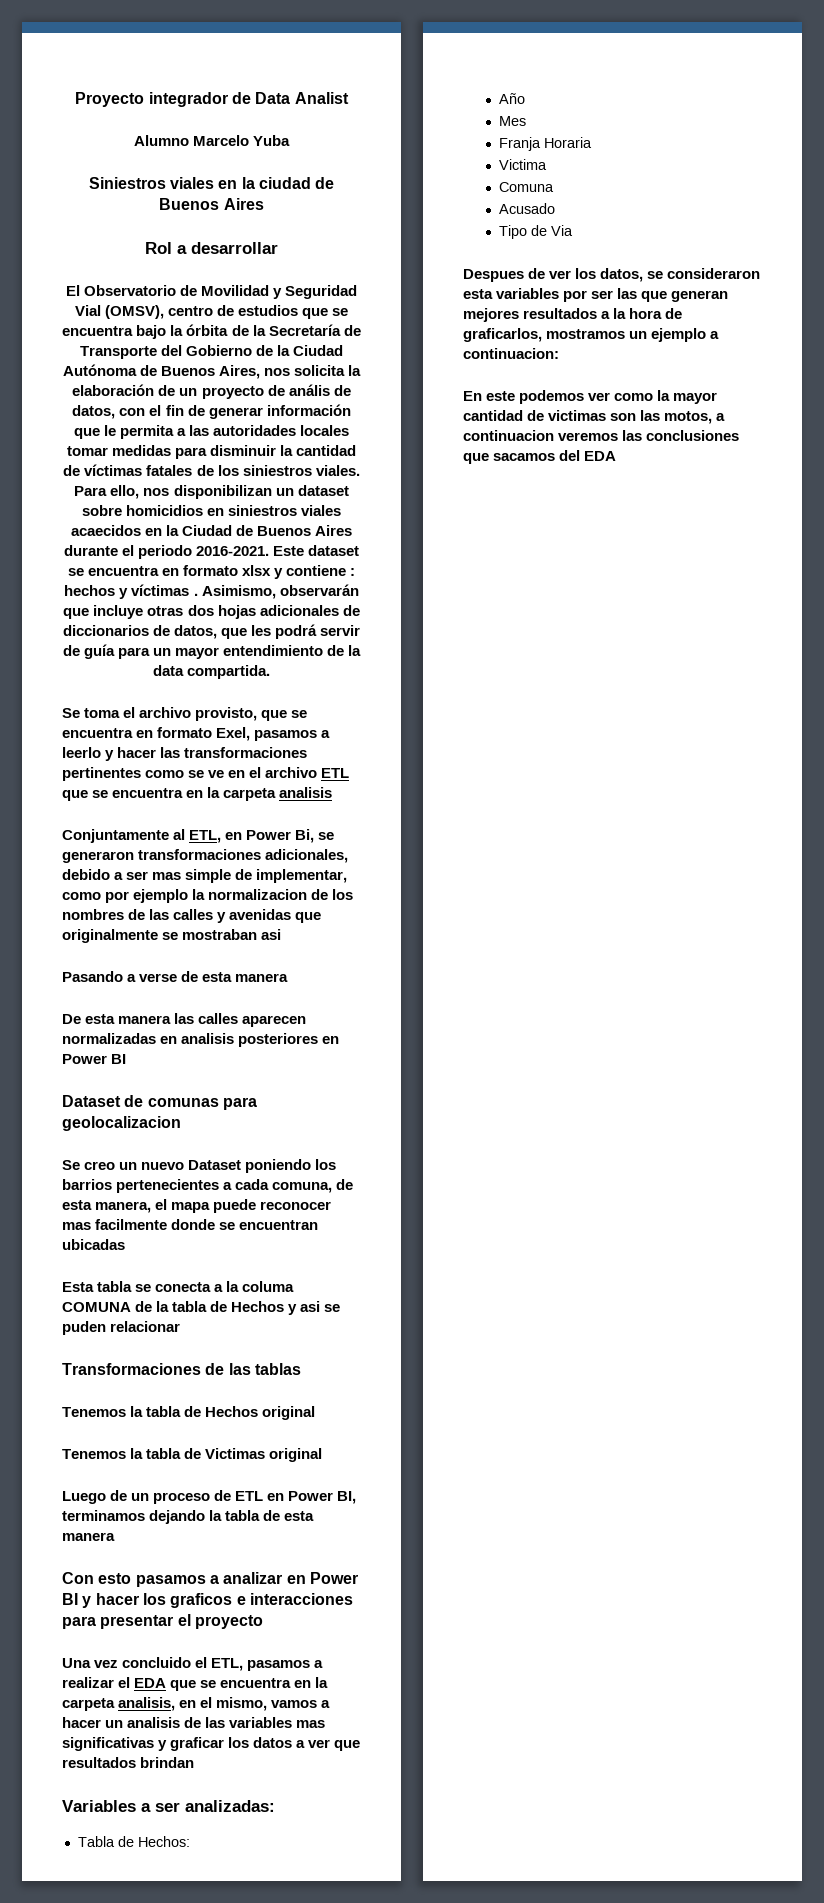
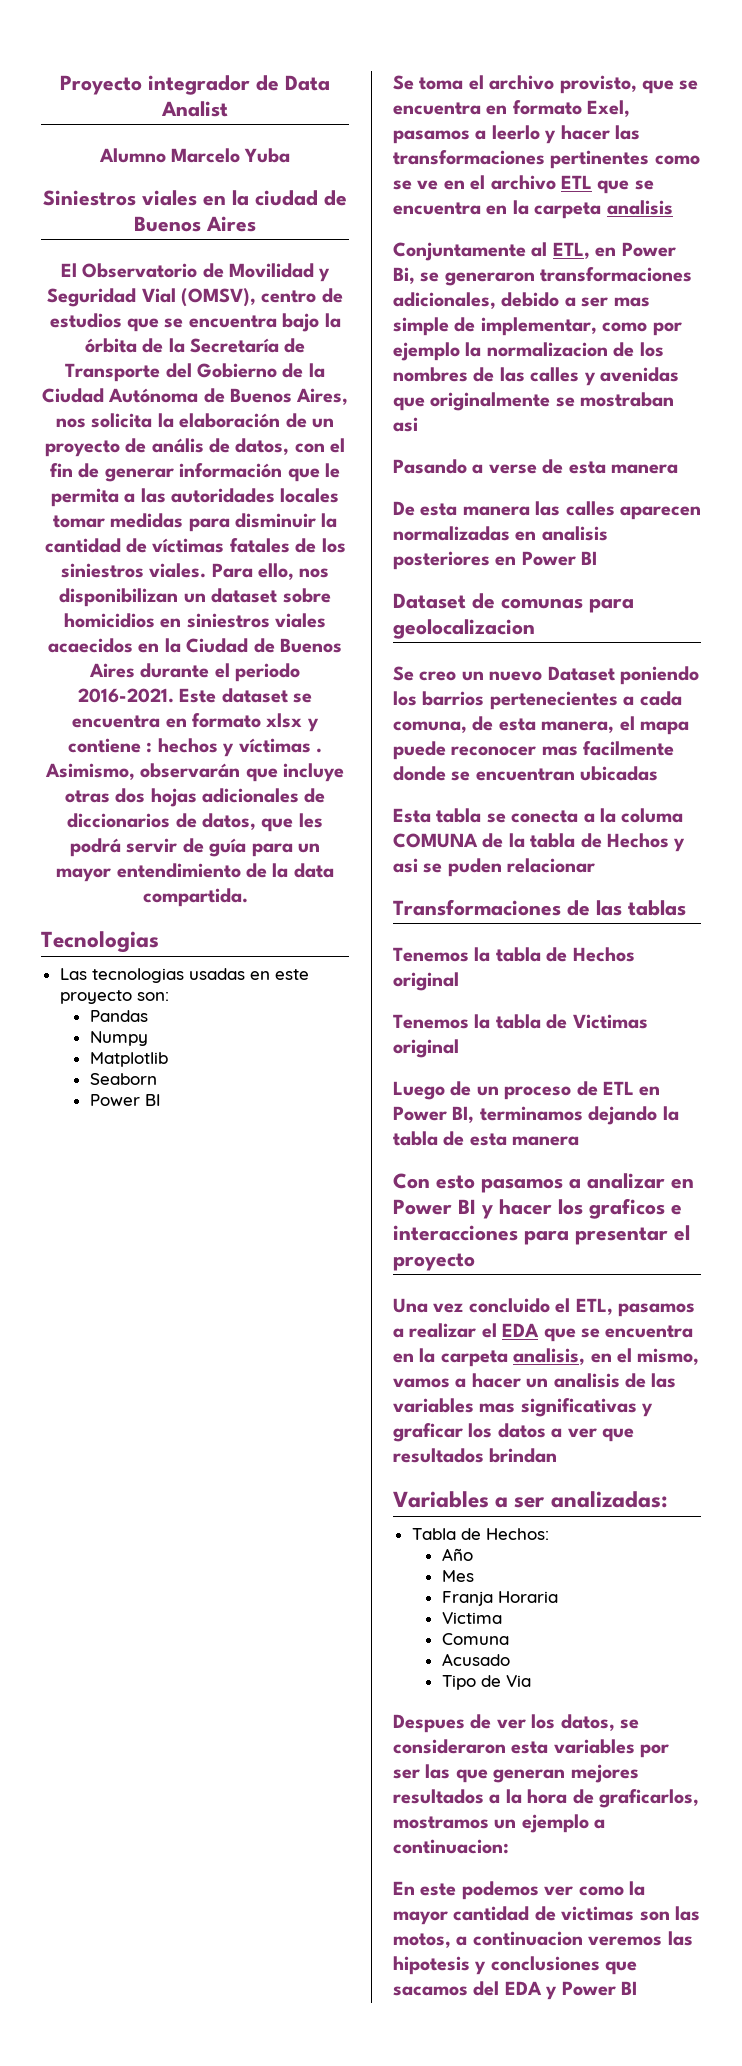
- Rol a desarrollar
+ Tecnologias
+ Las tecnologias usadas en este proyecto son:
+ Pandas
+ Numpy
+ Matplotlib
+ Seaborn
+ Power BI
- En este podemos ver como la mayor cantidad de victimas son las motos, a continuacion veremos las conclusiones que sacamos del EDA
+ En este podemos ver como la mayor cantidad de victimas son las motos, a continuacion veremos las hipotesis y conclusiones que sacamos del EDA y Power BI

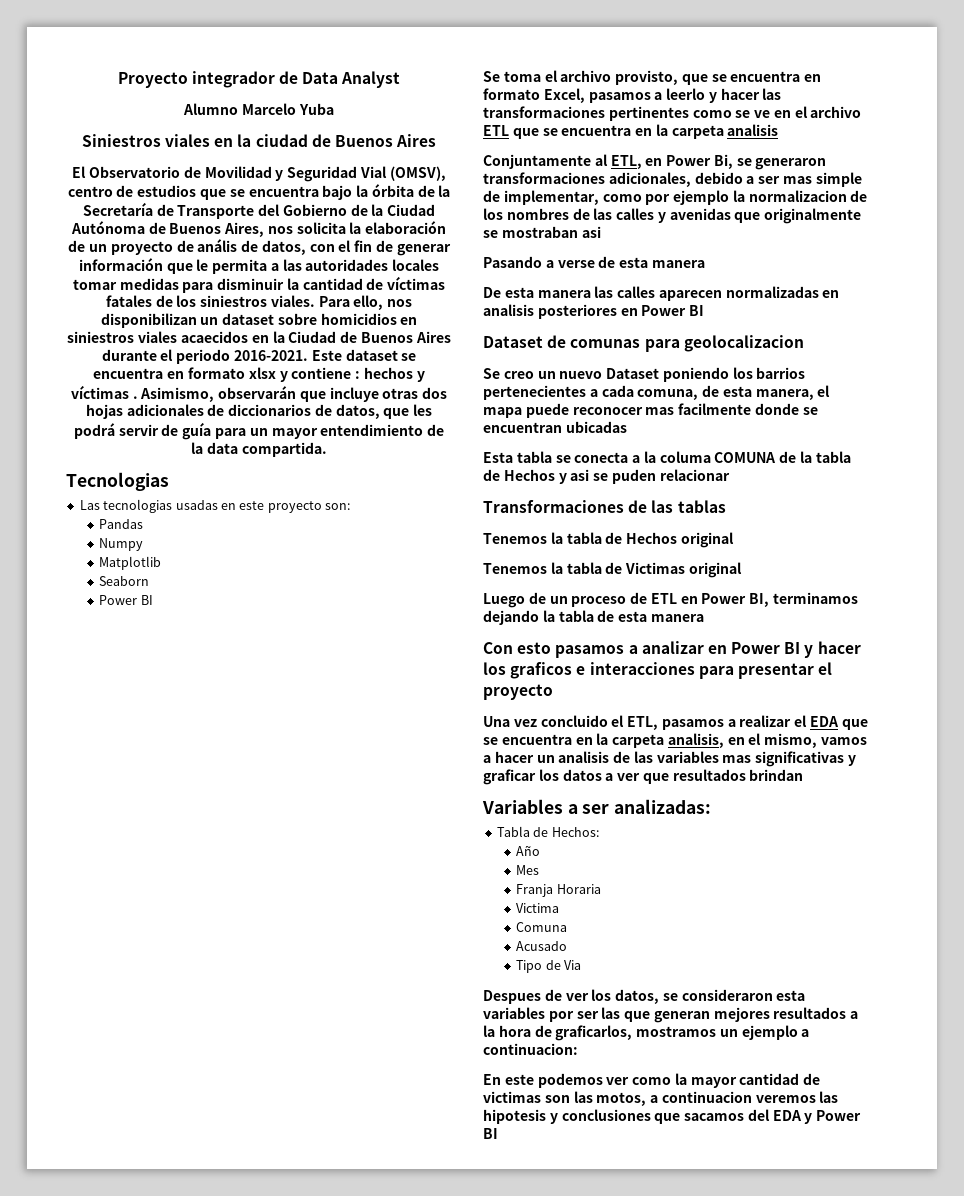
- Proyecto integrador de Data Analist
+ Proyecto integrador de Data Analyst
- Se toma el archivo provisto, que se encuentra en formato Exel, pasamos a leerlo y hacer las transformaciones pertinentes como se ve en el archivo ETL que se encuentra en la carpeta analisis
+ Se toma el archivo provisto, que se encuentra en formato Excel, pasamos a leerlo y hacer las transformaciones pertinentes como se ve en el archivo ETL que se encuentra en la carpeta analisis

